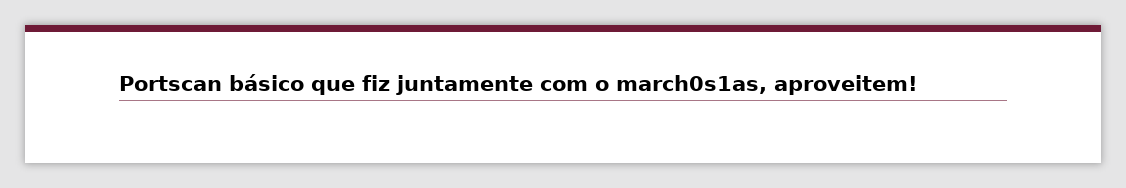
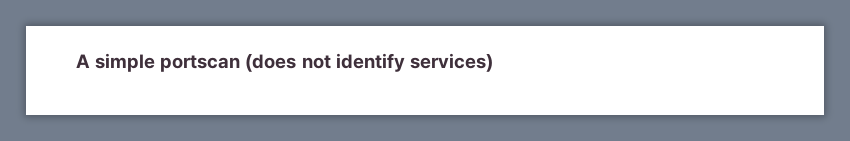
- Portscan básico que fiz juntamente com o march0s1as, aproveitem!
+ A simple portscan (does not identify services)

